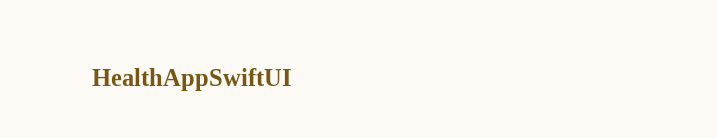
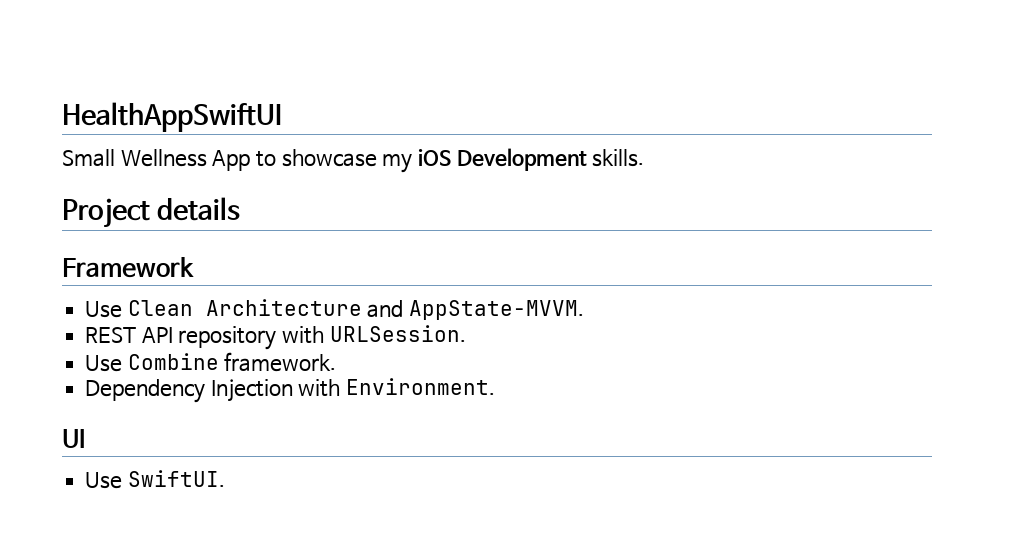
+ Small Wellness App to showcase my iOS Development skills.
+ Project details
+ Framework
+ Use Clean Architecture and AppState-MVVM.
+ REST API repository with URLSession.
+ Use Combine framework.
+ Dependency Injection with Environment.
+ UI
+ Use SwiftUI.

